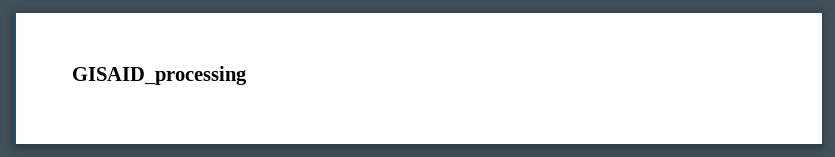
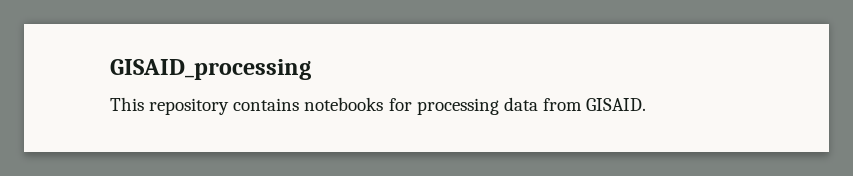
+ This repository contains notebooks for processing data from GISAID.

